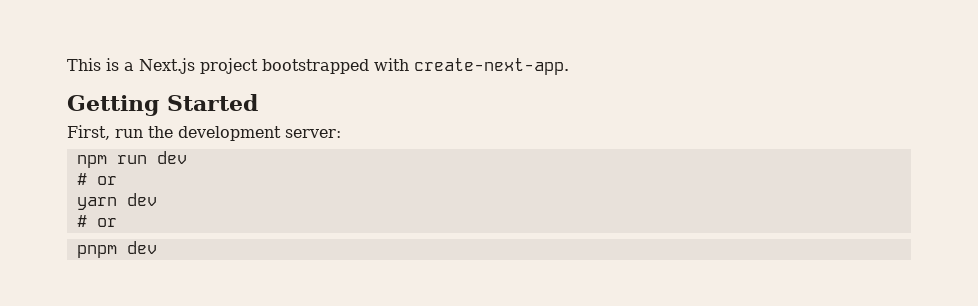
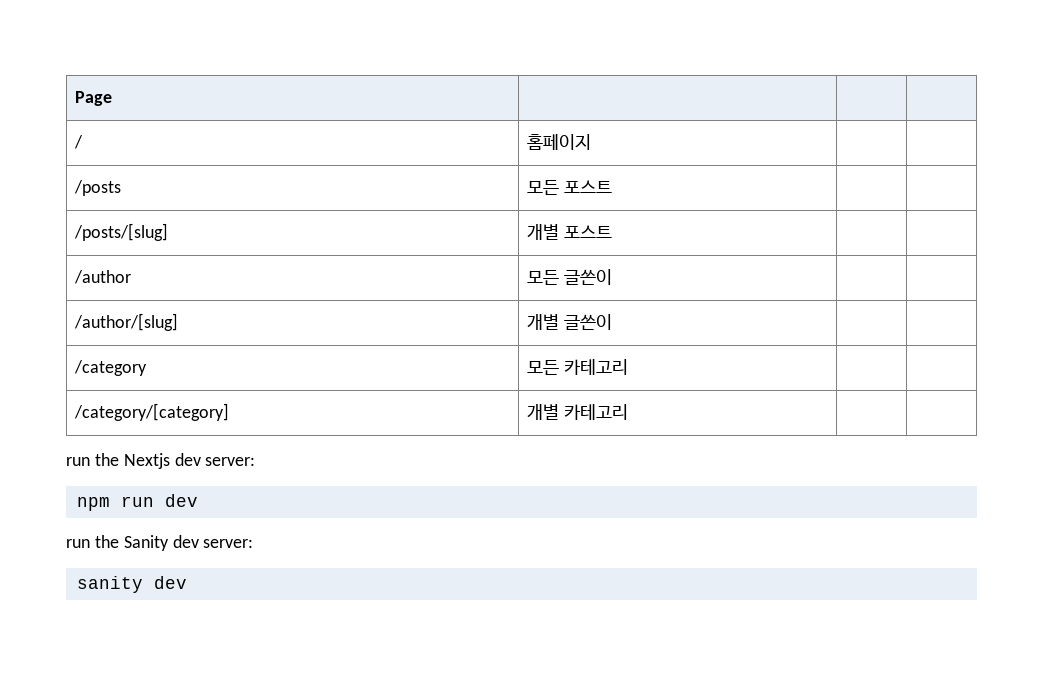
- This is a Next.js project bootstrapped with create-next-app.
- Getting Started
- First, run the development server:
+ Page | | |
+ / | 홈페이지 | |
+ /posts | 모든 포스트 | |
+ /posts/[slug] | 개별 포스트 | |
+ /author | 모든 글쓴이 | |
+ /author/[slug] | 개별 글쓴이 | |
+ /category | 모든 카테고리 | |
+ /category/[category] | 개별 카테고리 | |
+ run the Nextjs dev server:
  npm run dev
- # or
- yarn dev
- # or
- pnpm dev
+ run the Sanity dev server:
+ sanity dev

